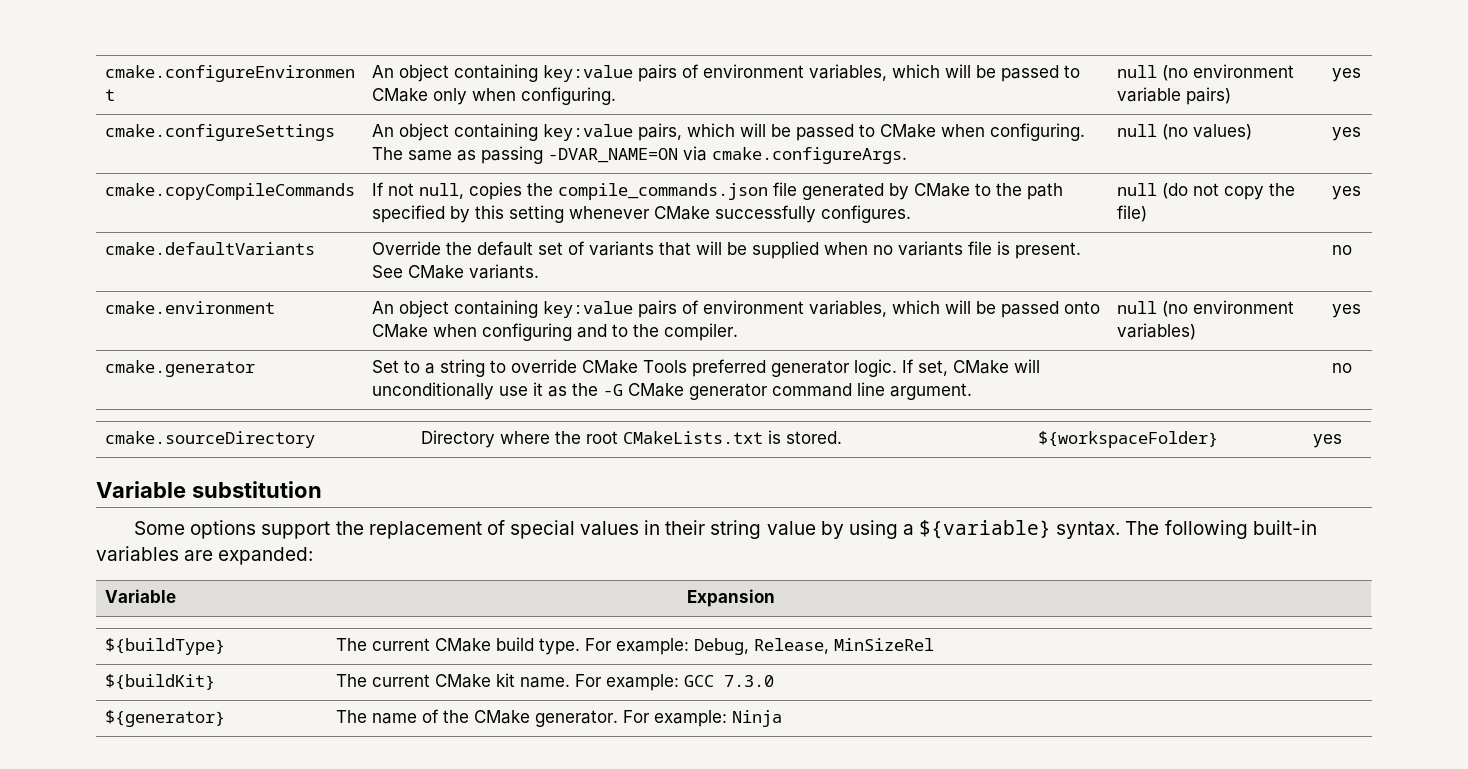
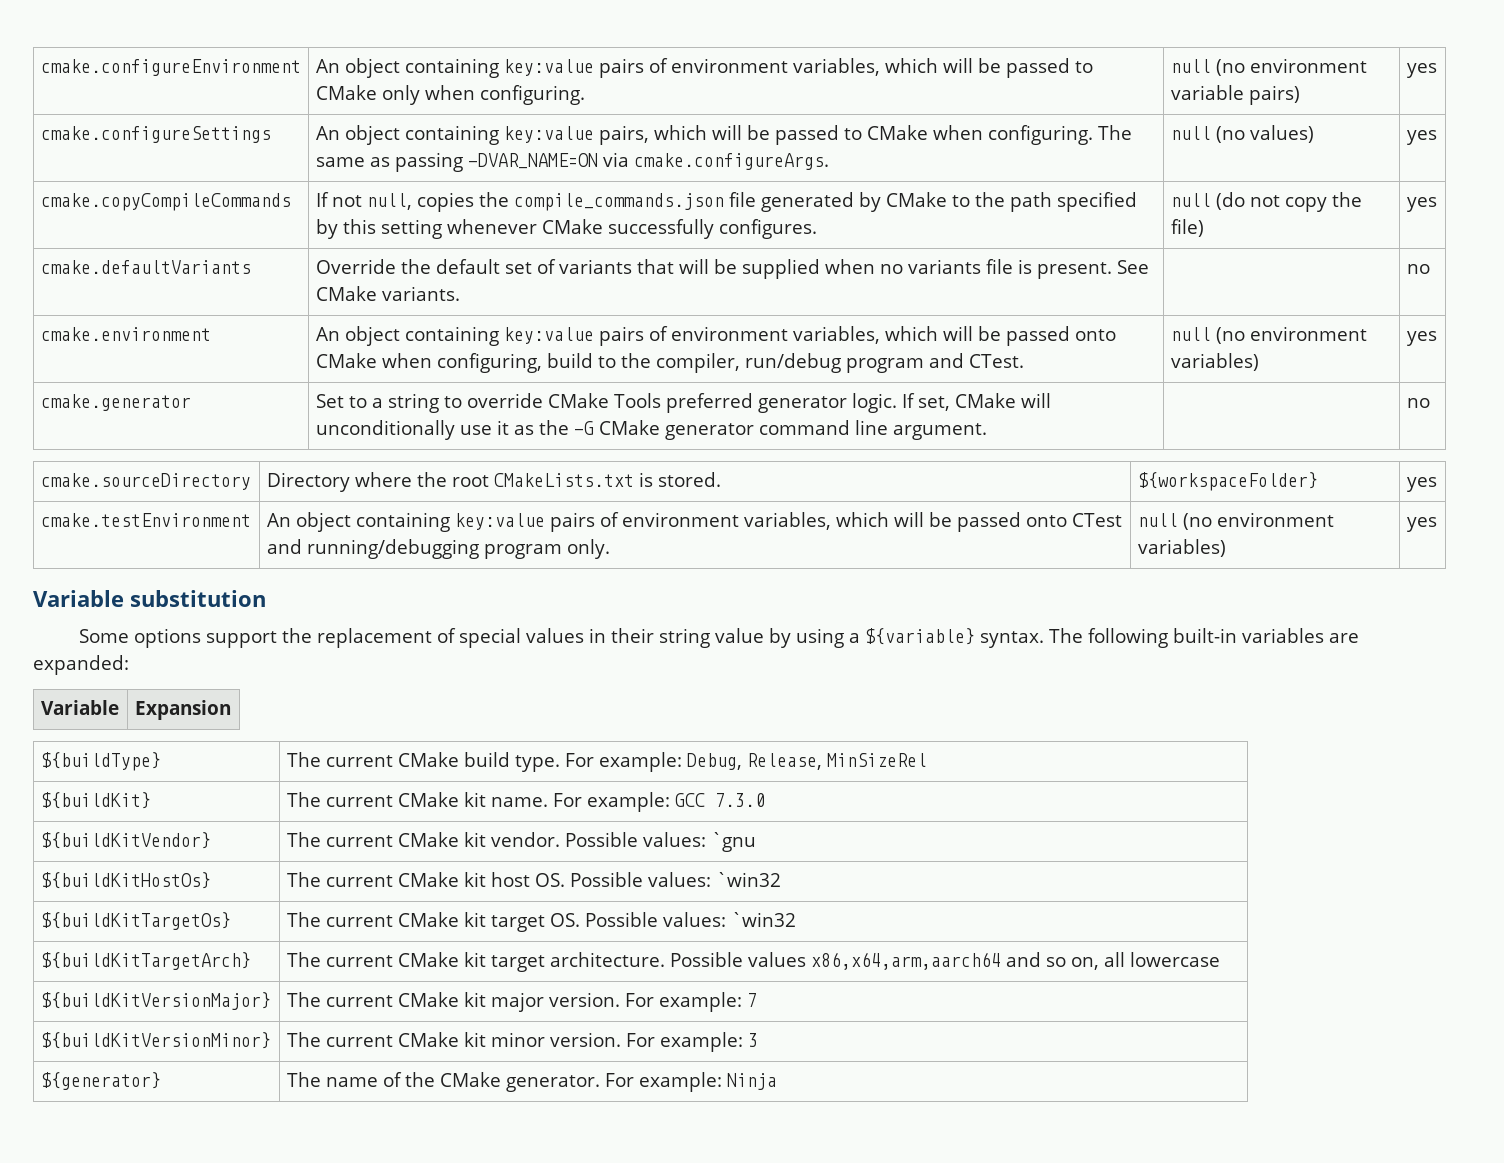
- cmake.environment | An object containing key:value pairs of environment variables, which will be passed onto CMake when configuring and to the compiler. | null (no environment variables) | yes
+ cmake.environment | An object containing key:value pairs of environment variables, which will be passed onto CMake when configuring, build to the compiler, run/debug program and CTest. | null (no environment variables) | yes
+ cmake.testEnvironment | An object containing key:value pairs of environment variables, which will be passed onto CTest and running/debugging program only. | null (no environment variables) | yes
+ ${buildKitVendor} | The current CMake kit vendor. Possible values: `gnu
+ ${buildKitHostOs} | The current CMake kit host OS. Possible values: `win32
+ ${buildKitTargetOs} | The current CMake kit target OS. Possible values: `win32
+ ${buildKitTargetArch} | The current CMake kit target architecture. Possible values x86,x64,arm,aarch64 and so on, all lowercase
+ ${buildKitVersionMajor} | The current CMake kit major version. For example: 7
+ ${buildKitVersionMinor} | The current CMake kit minor version. For example: 3

